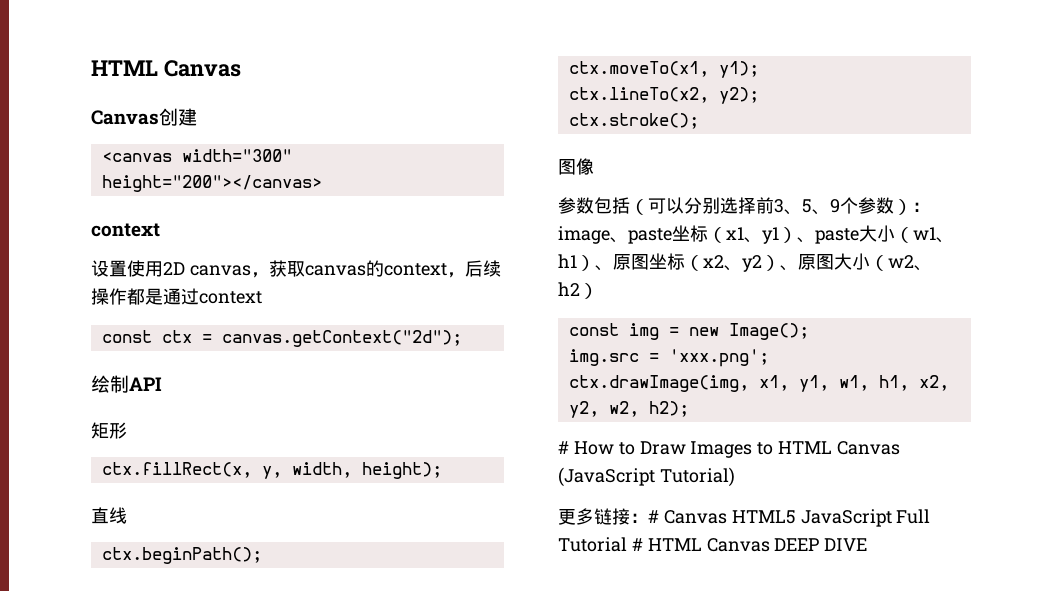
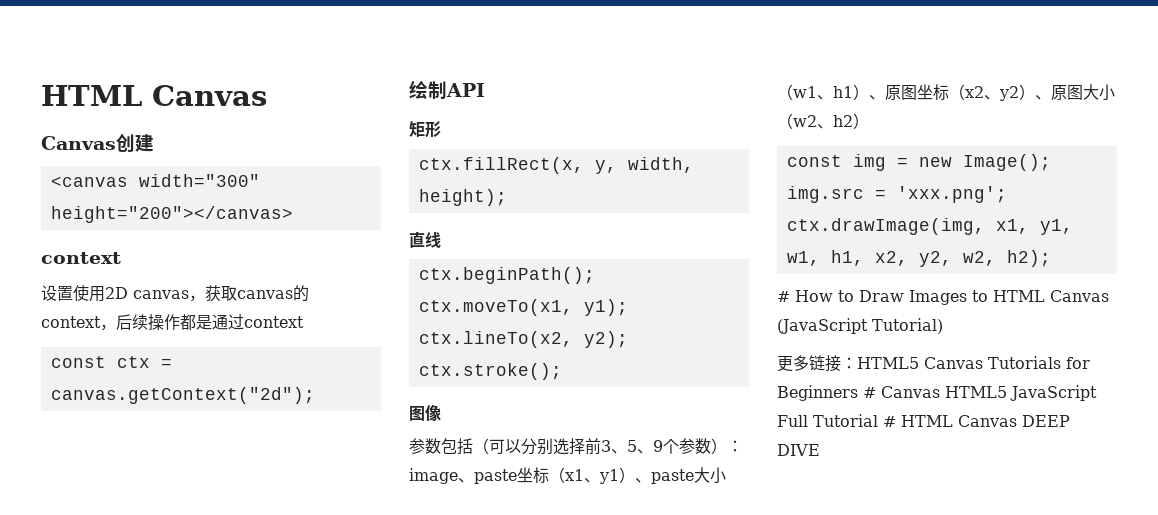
- 更多链接：# Canvas HTML5 JavaScript Full Tutorial # HTML Canvas DEEP DIVE
+ 更多链接：HTML5 Canvas Tutorials for Beginners # Canvas HTML5 JavaScript Full Tutorial # HTML Canvas DEEP DIVE

